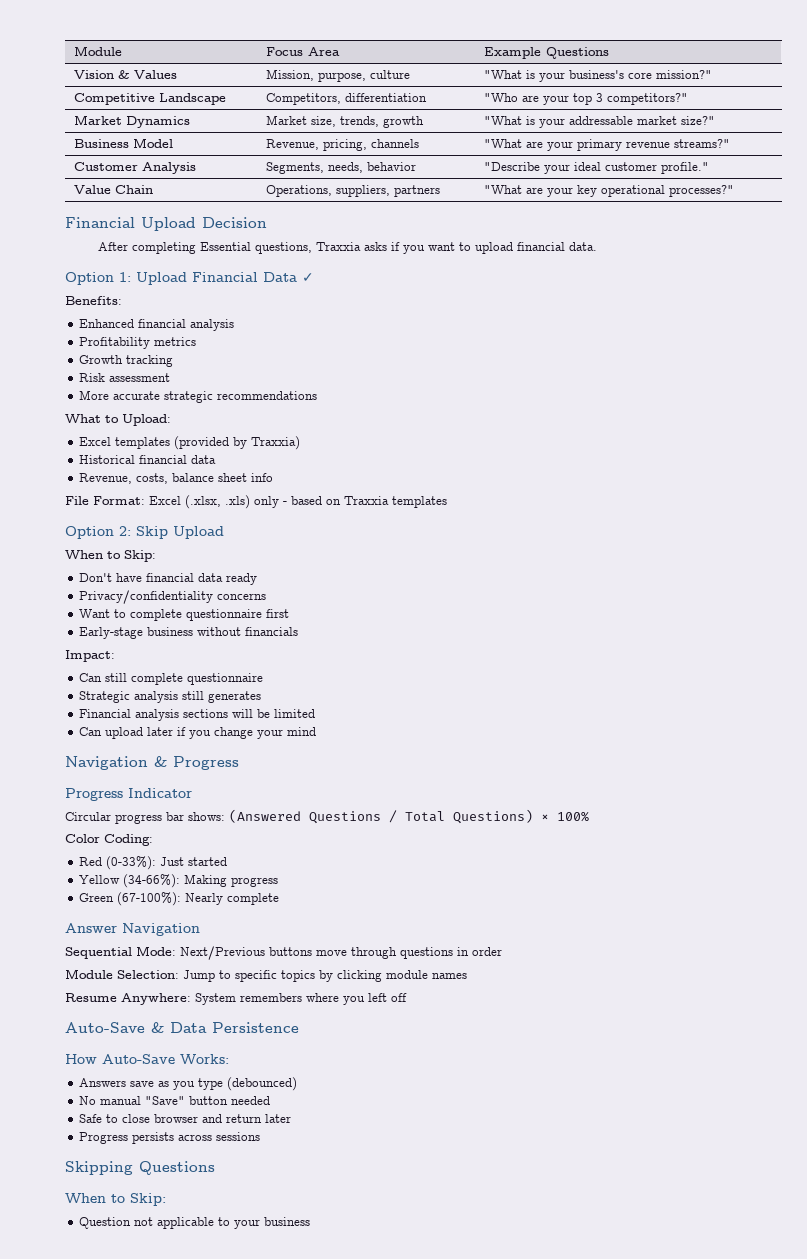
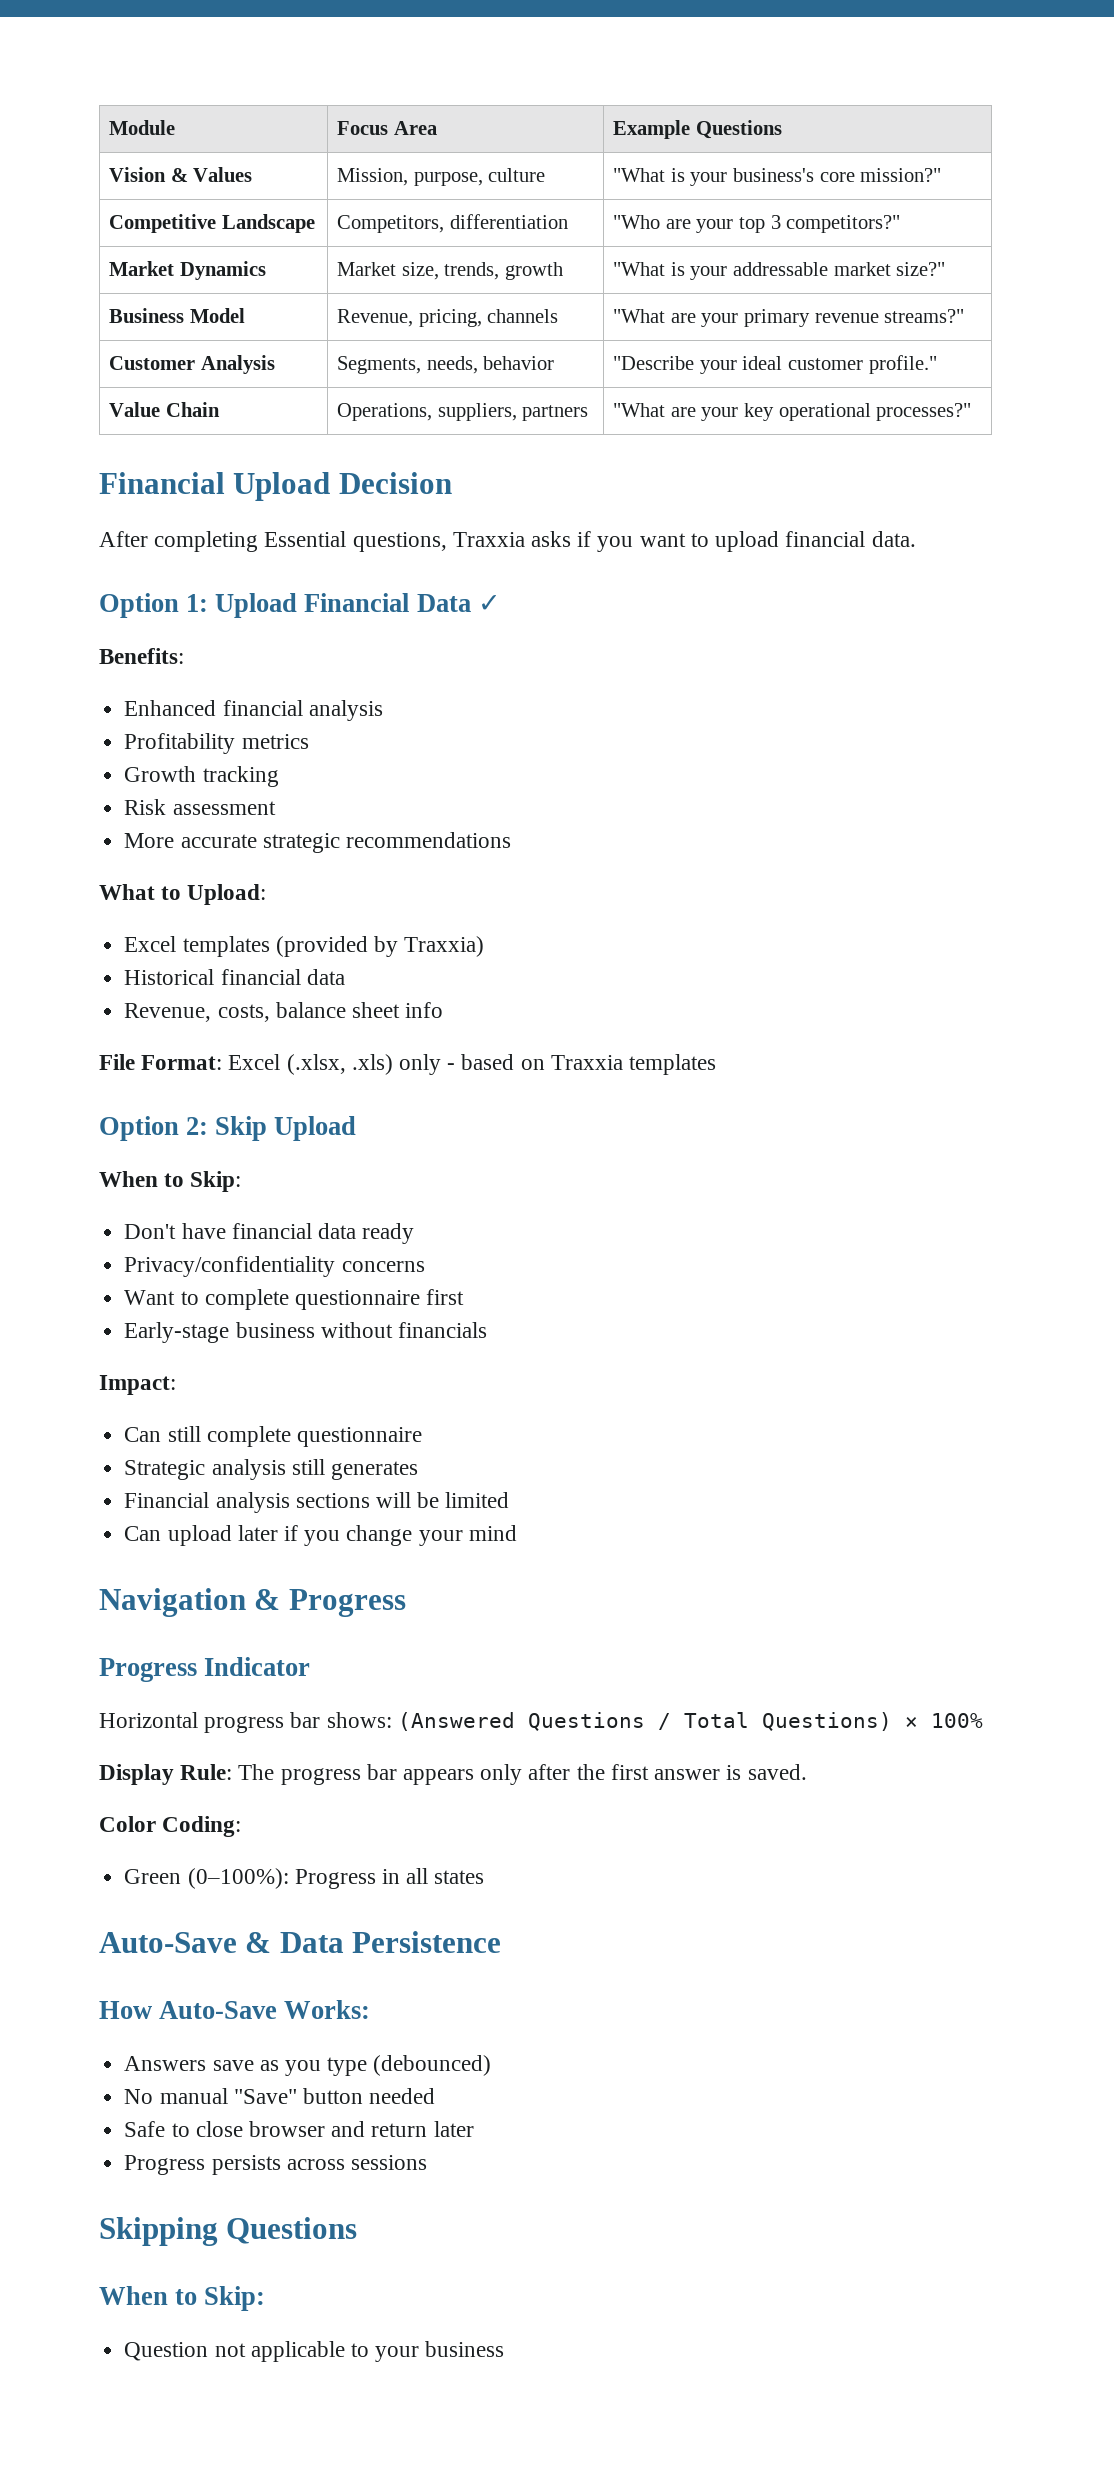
- Circular progress bar shows: (Answered Questions / Total Questions) × 100%
+ Horizontal progress bar shows: (Answered Questions / Total Questions) × 100%
+ Display Rule: The progress bar appears only after the first answer is saved.
  Color Coding:
- Red (0-33%): Just started
- Yellow (34-66%): Making progress
- Green (67-100%): Nearly complete
- Answer Navigation
- Sequential Mode: Next/Previous buttons move through questions in order
- Module Selection: Jump to specific topics by clicking module names
- Resume Anywhere: System remembers where you left off
+ Green (0–100%): Progress in all states

